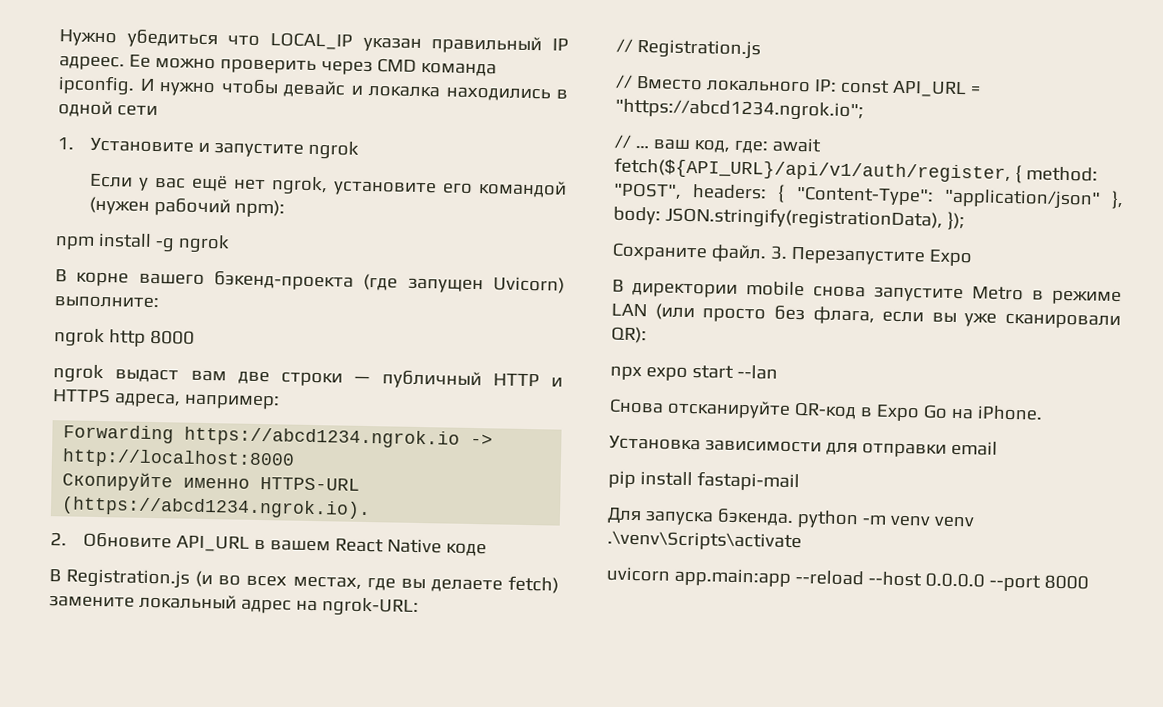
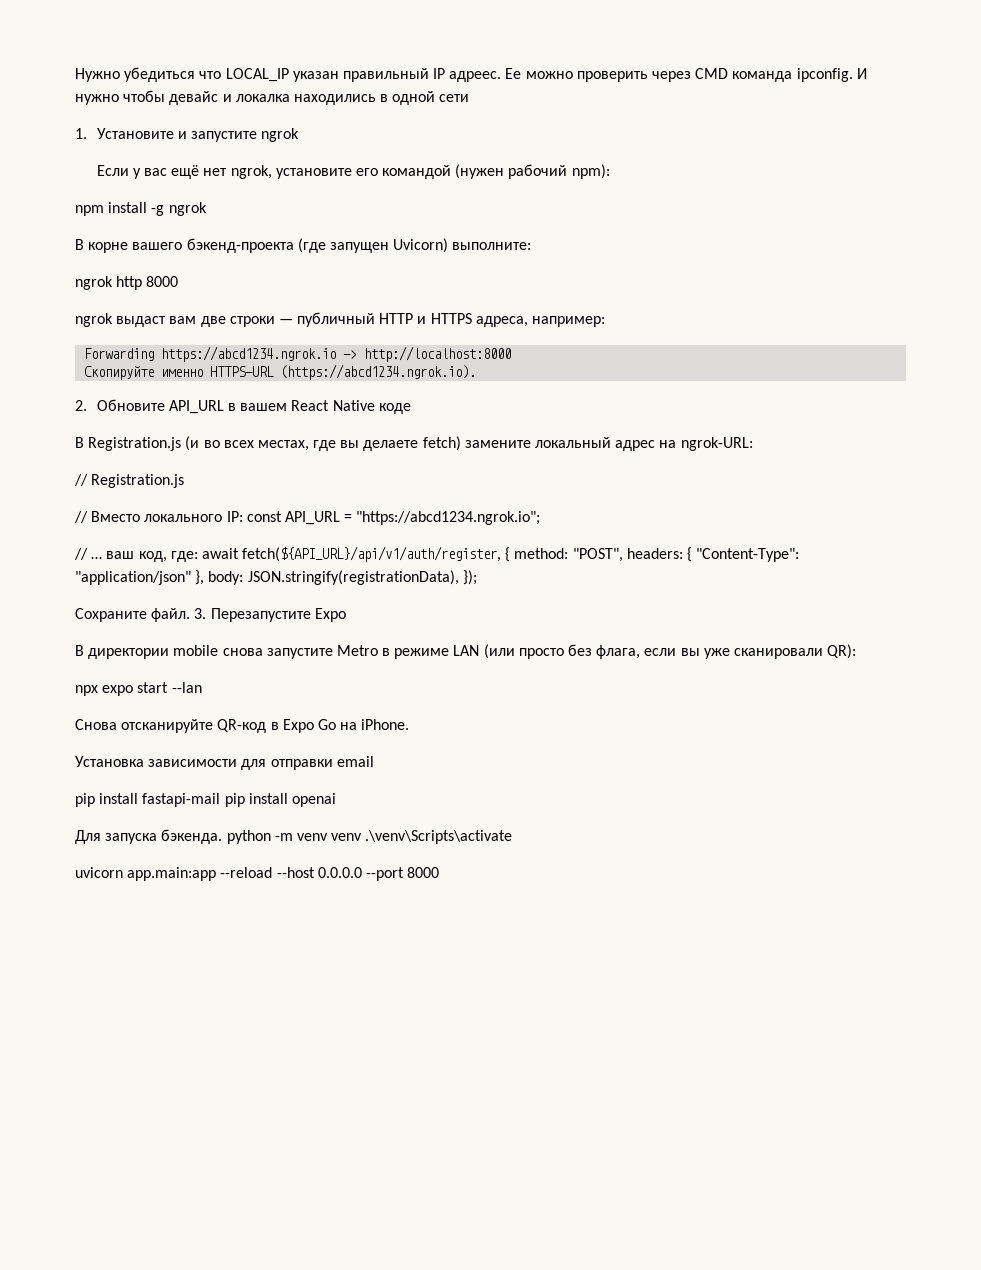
- pip install fastapi-mail
+ pip install fastapi-mail pip install openai

